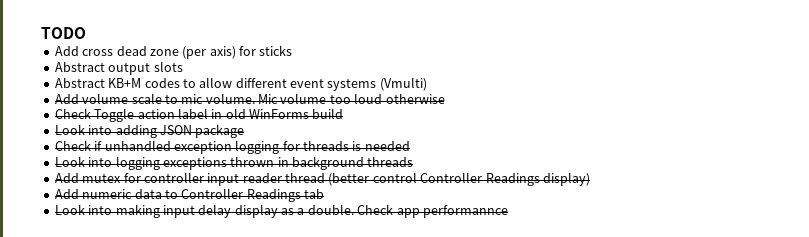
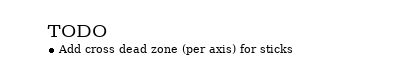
- Abstract output slots
- Abstract KB+M codes to allow different event systems (Vmulti)
- Add volume scale to mic volume. Mic volume too loud otherwise
- Check Toggle action label in old WinForms build
- Look into adding JSON package
- Check if unhandled exception logging for threads is needed
- Look into logging exceptions thrown in background threads
- Add mutex for controller input reader thread (better control Controller Readings display)
- Add numeric data to Controller Readings tab
- Look into making input delay display as a double. Check app performannce

